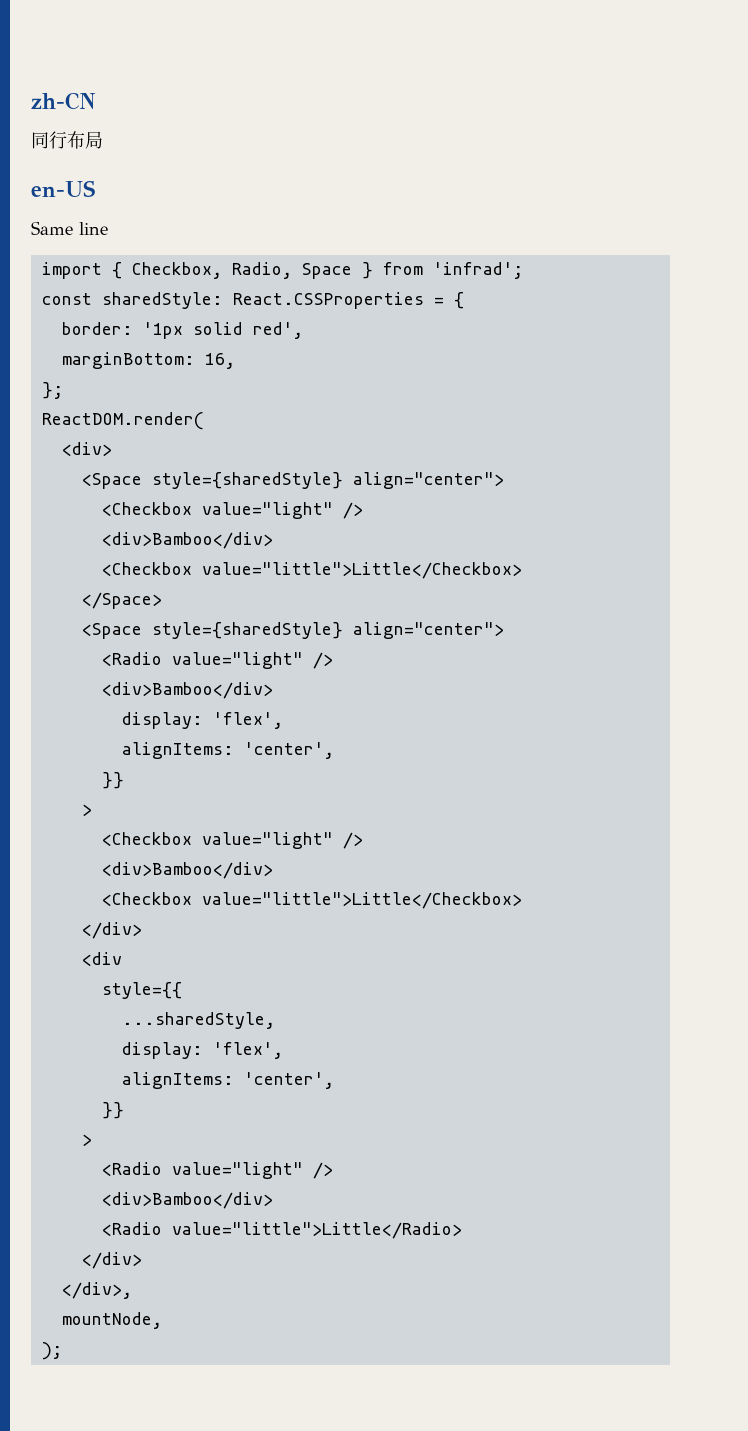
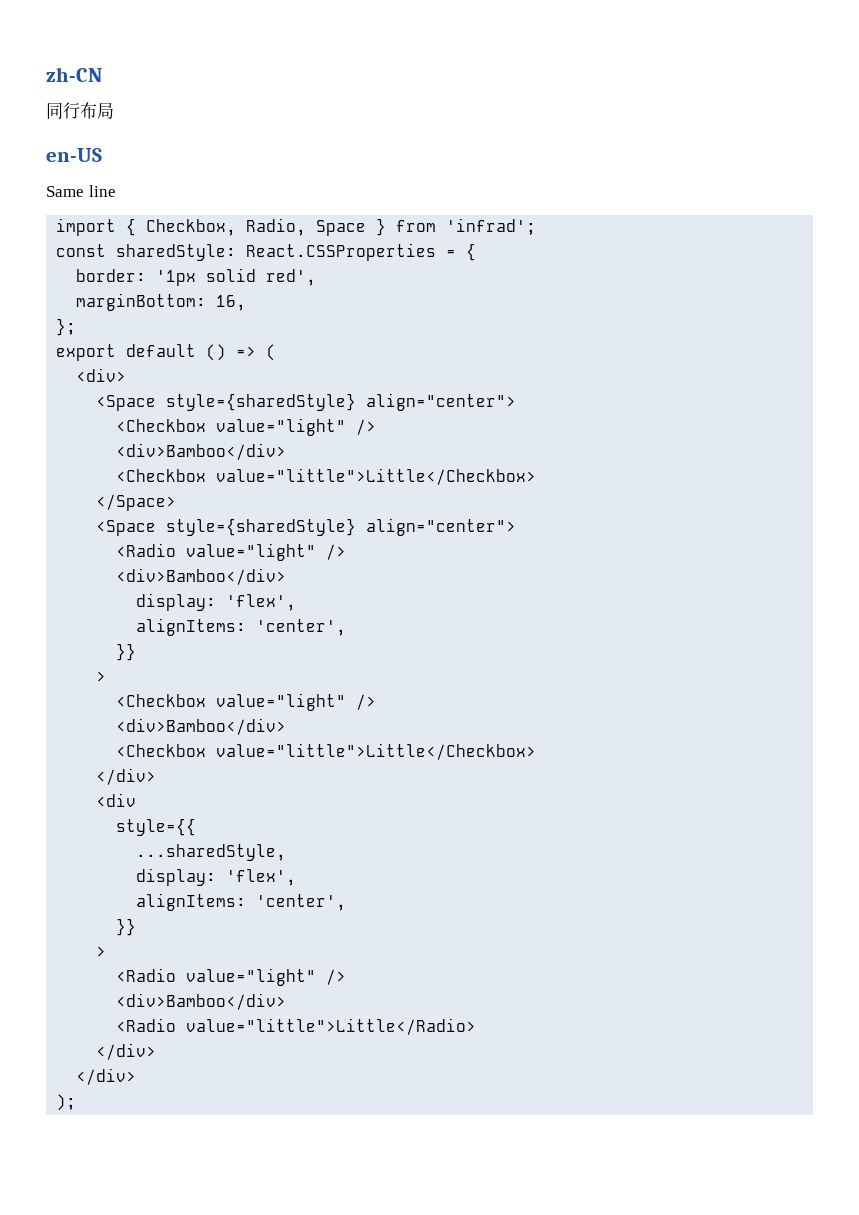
- ReactDOM.render(
+ export default () => (
  <Radio value="little">Little</Radio>
  </div>
- </div>,
- mountNode,
+ </div>

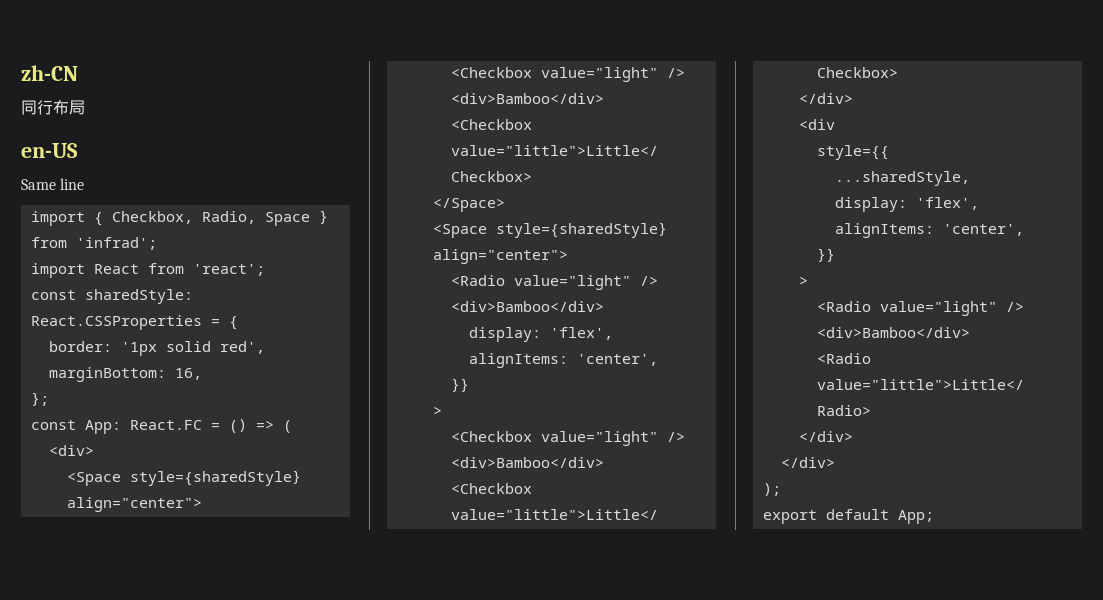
+ import React from 'react';
- export default () => (
+ const App: React.FC = () => (
+ export default App;

